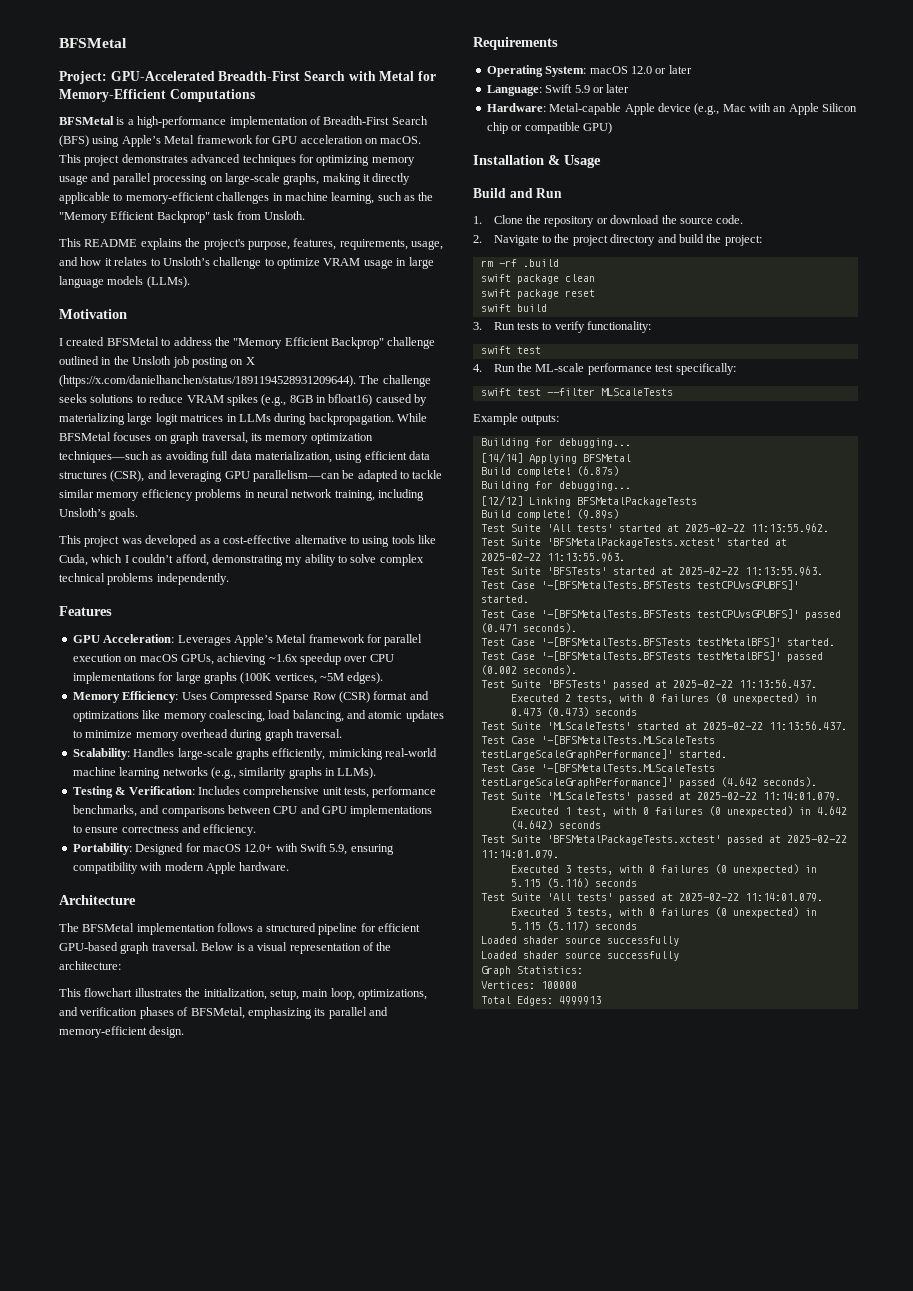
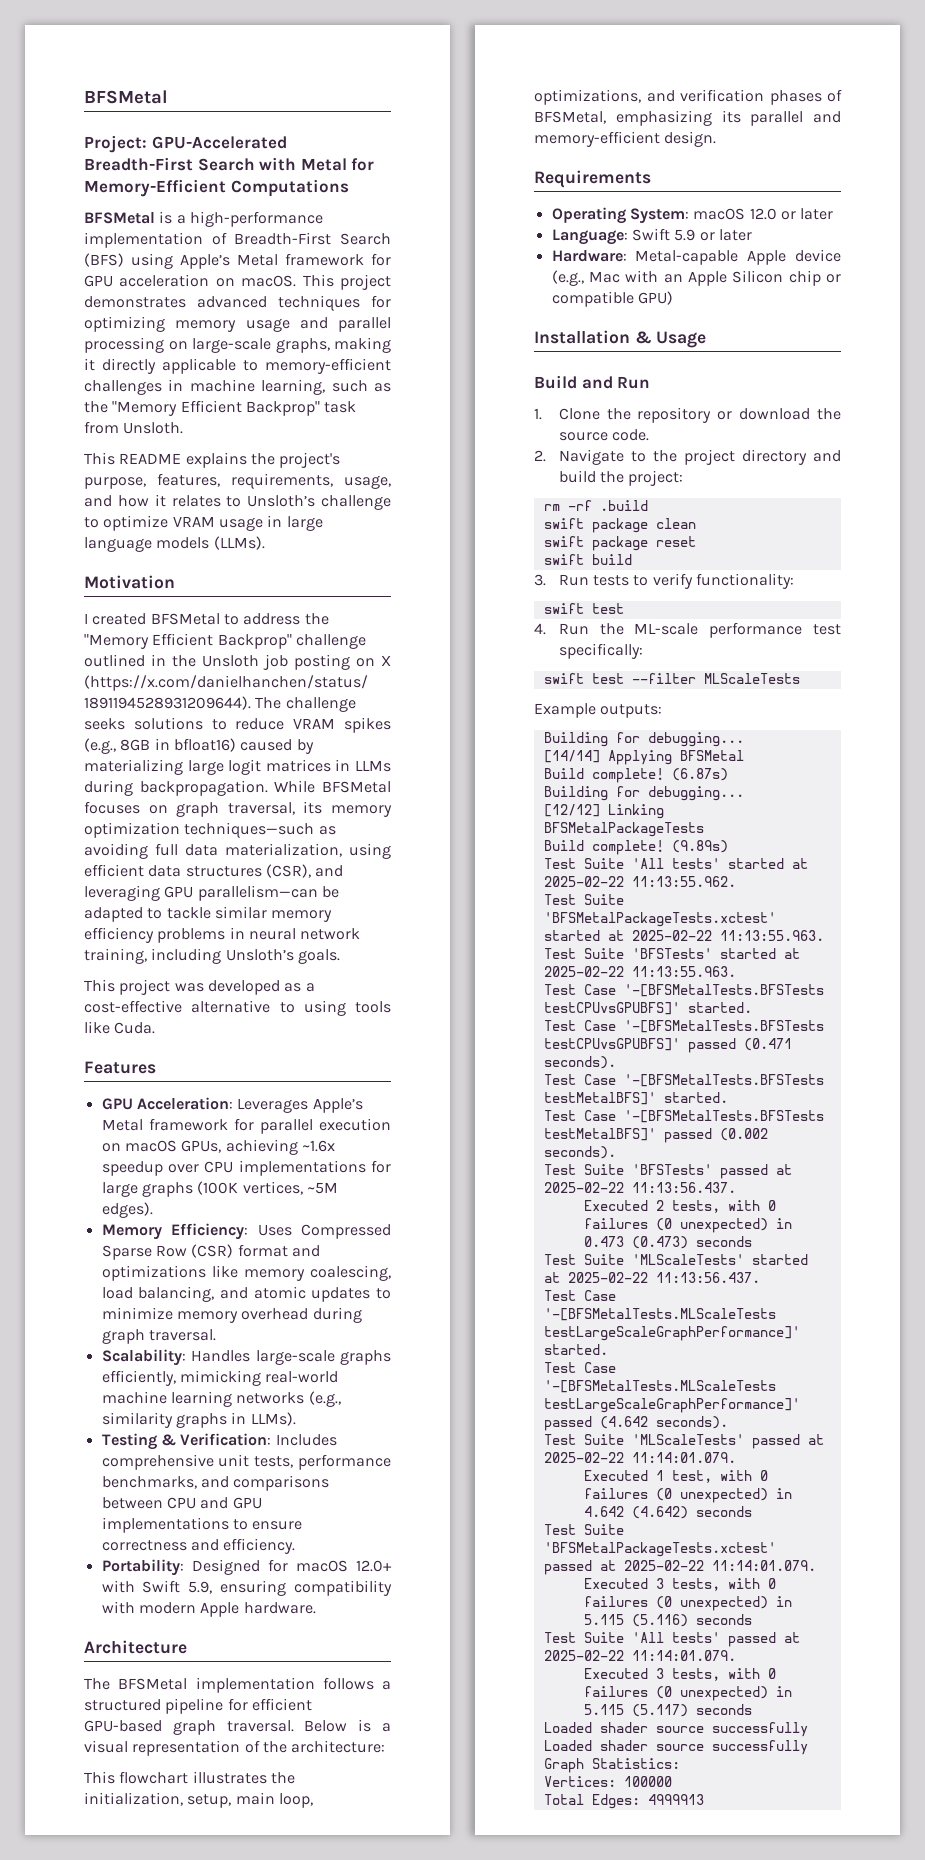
- This project was developed as a cost-effective alternative to using tools like Cuda, which I couldn’t afford, demonstrating my ability to solve complex technical problems independently.
+ This project was developed as a cost-effective alternative to using tools like Cuda.

